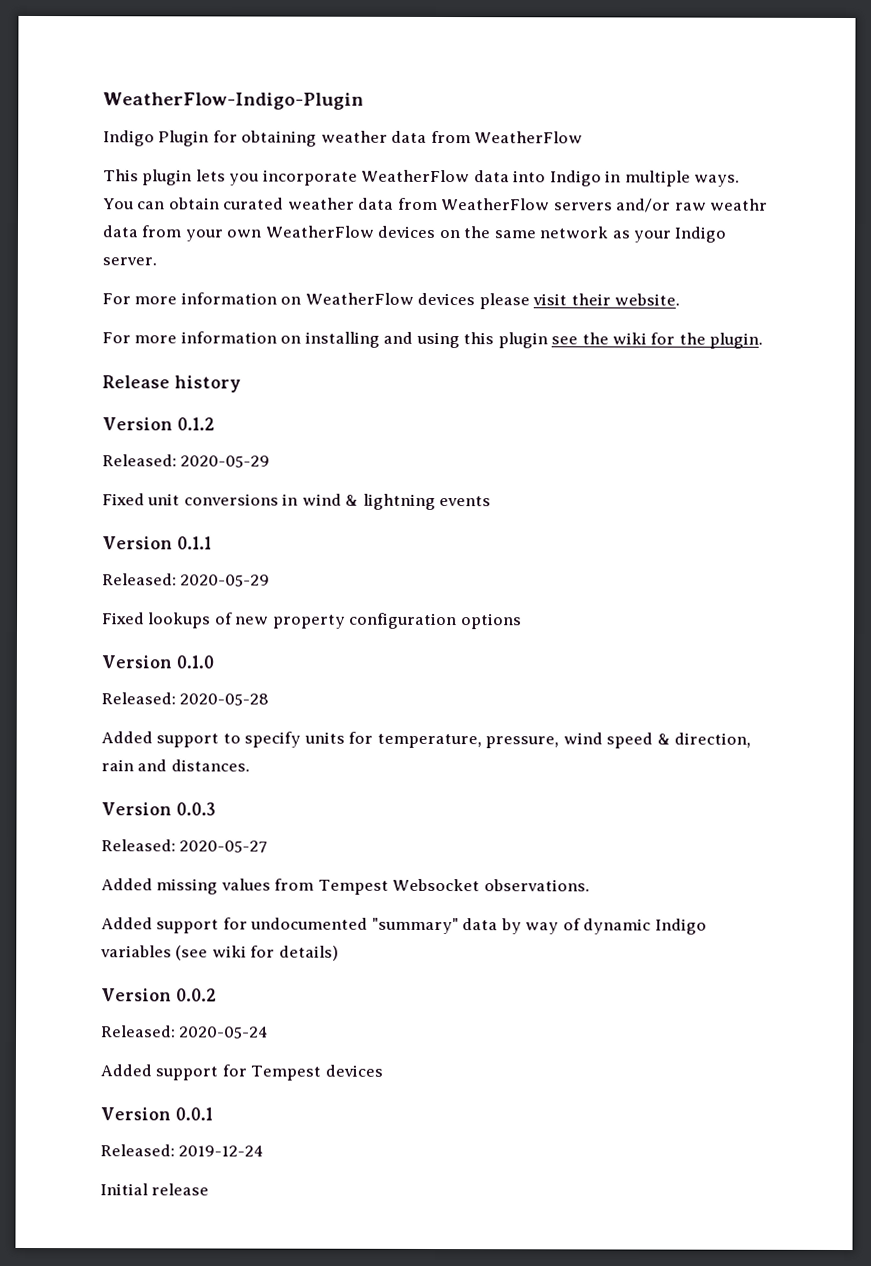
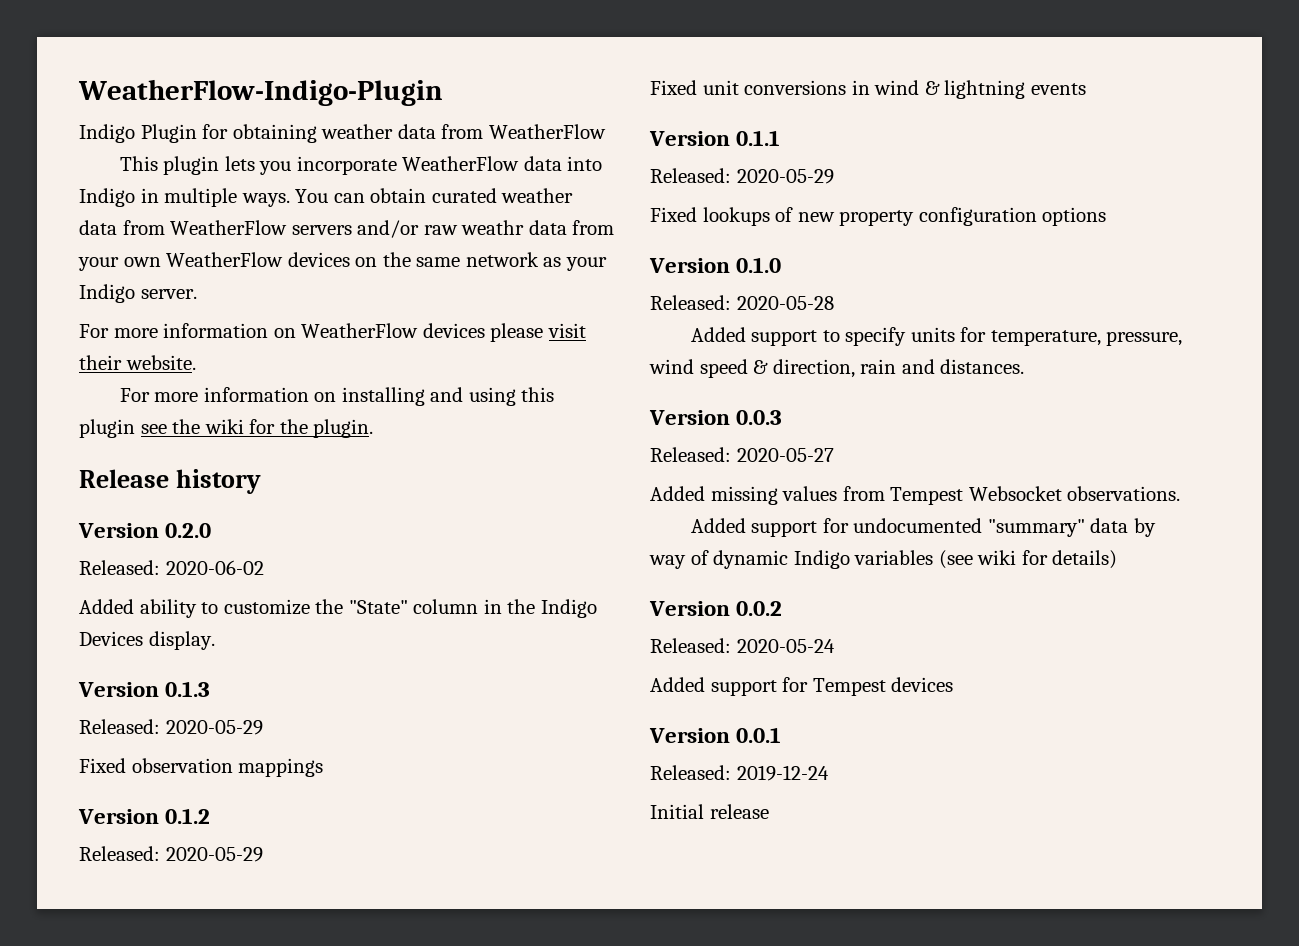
+ Version 0.2.0
+ Released: 2020-06-02
+ Added ability to customize the "State" column in the Indigo Devices display.
+ Version 0.1.3
+ Released: 2020-05-29
+ Fixed observation mappings

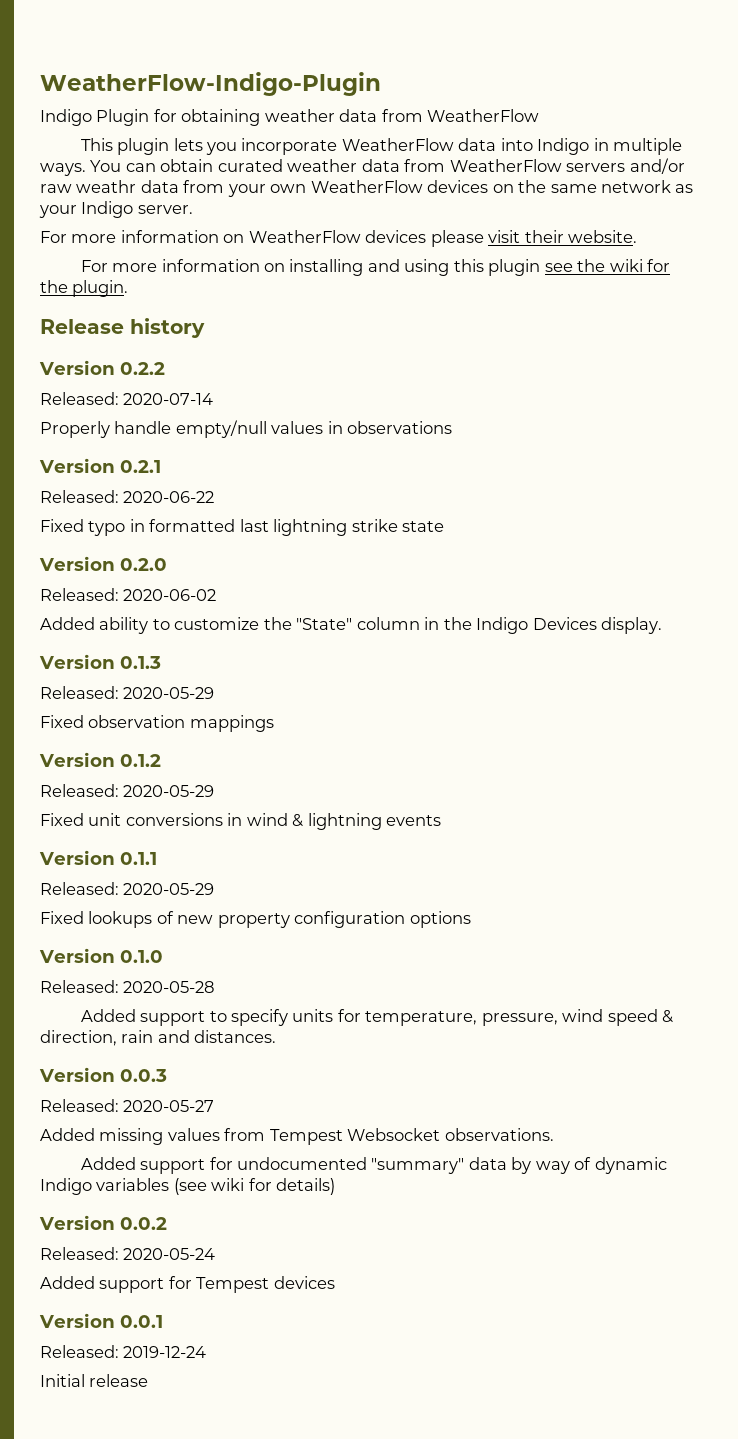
+ Version 0.2.2
+ Released: 2020-07-14
+ Properly handle empty/null values in observations
+ Version 0.2.1
+ Released: 2020-06-22
+ Fixed typo in formatted last lightning strike state

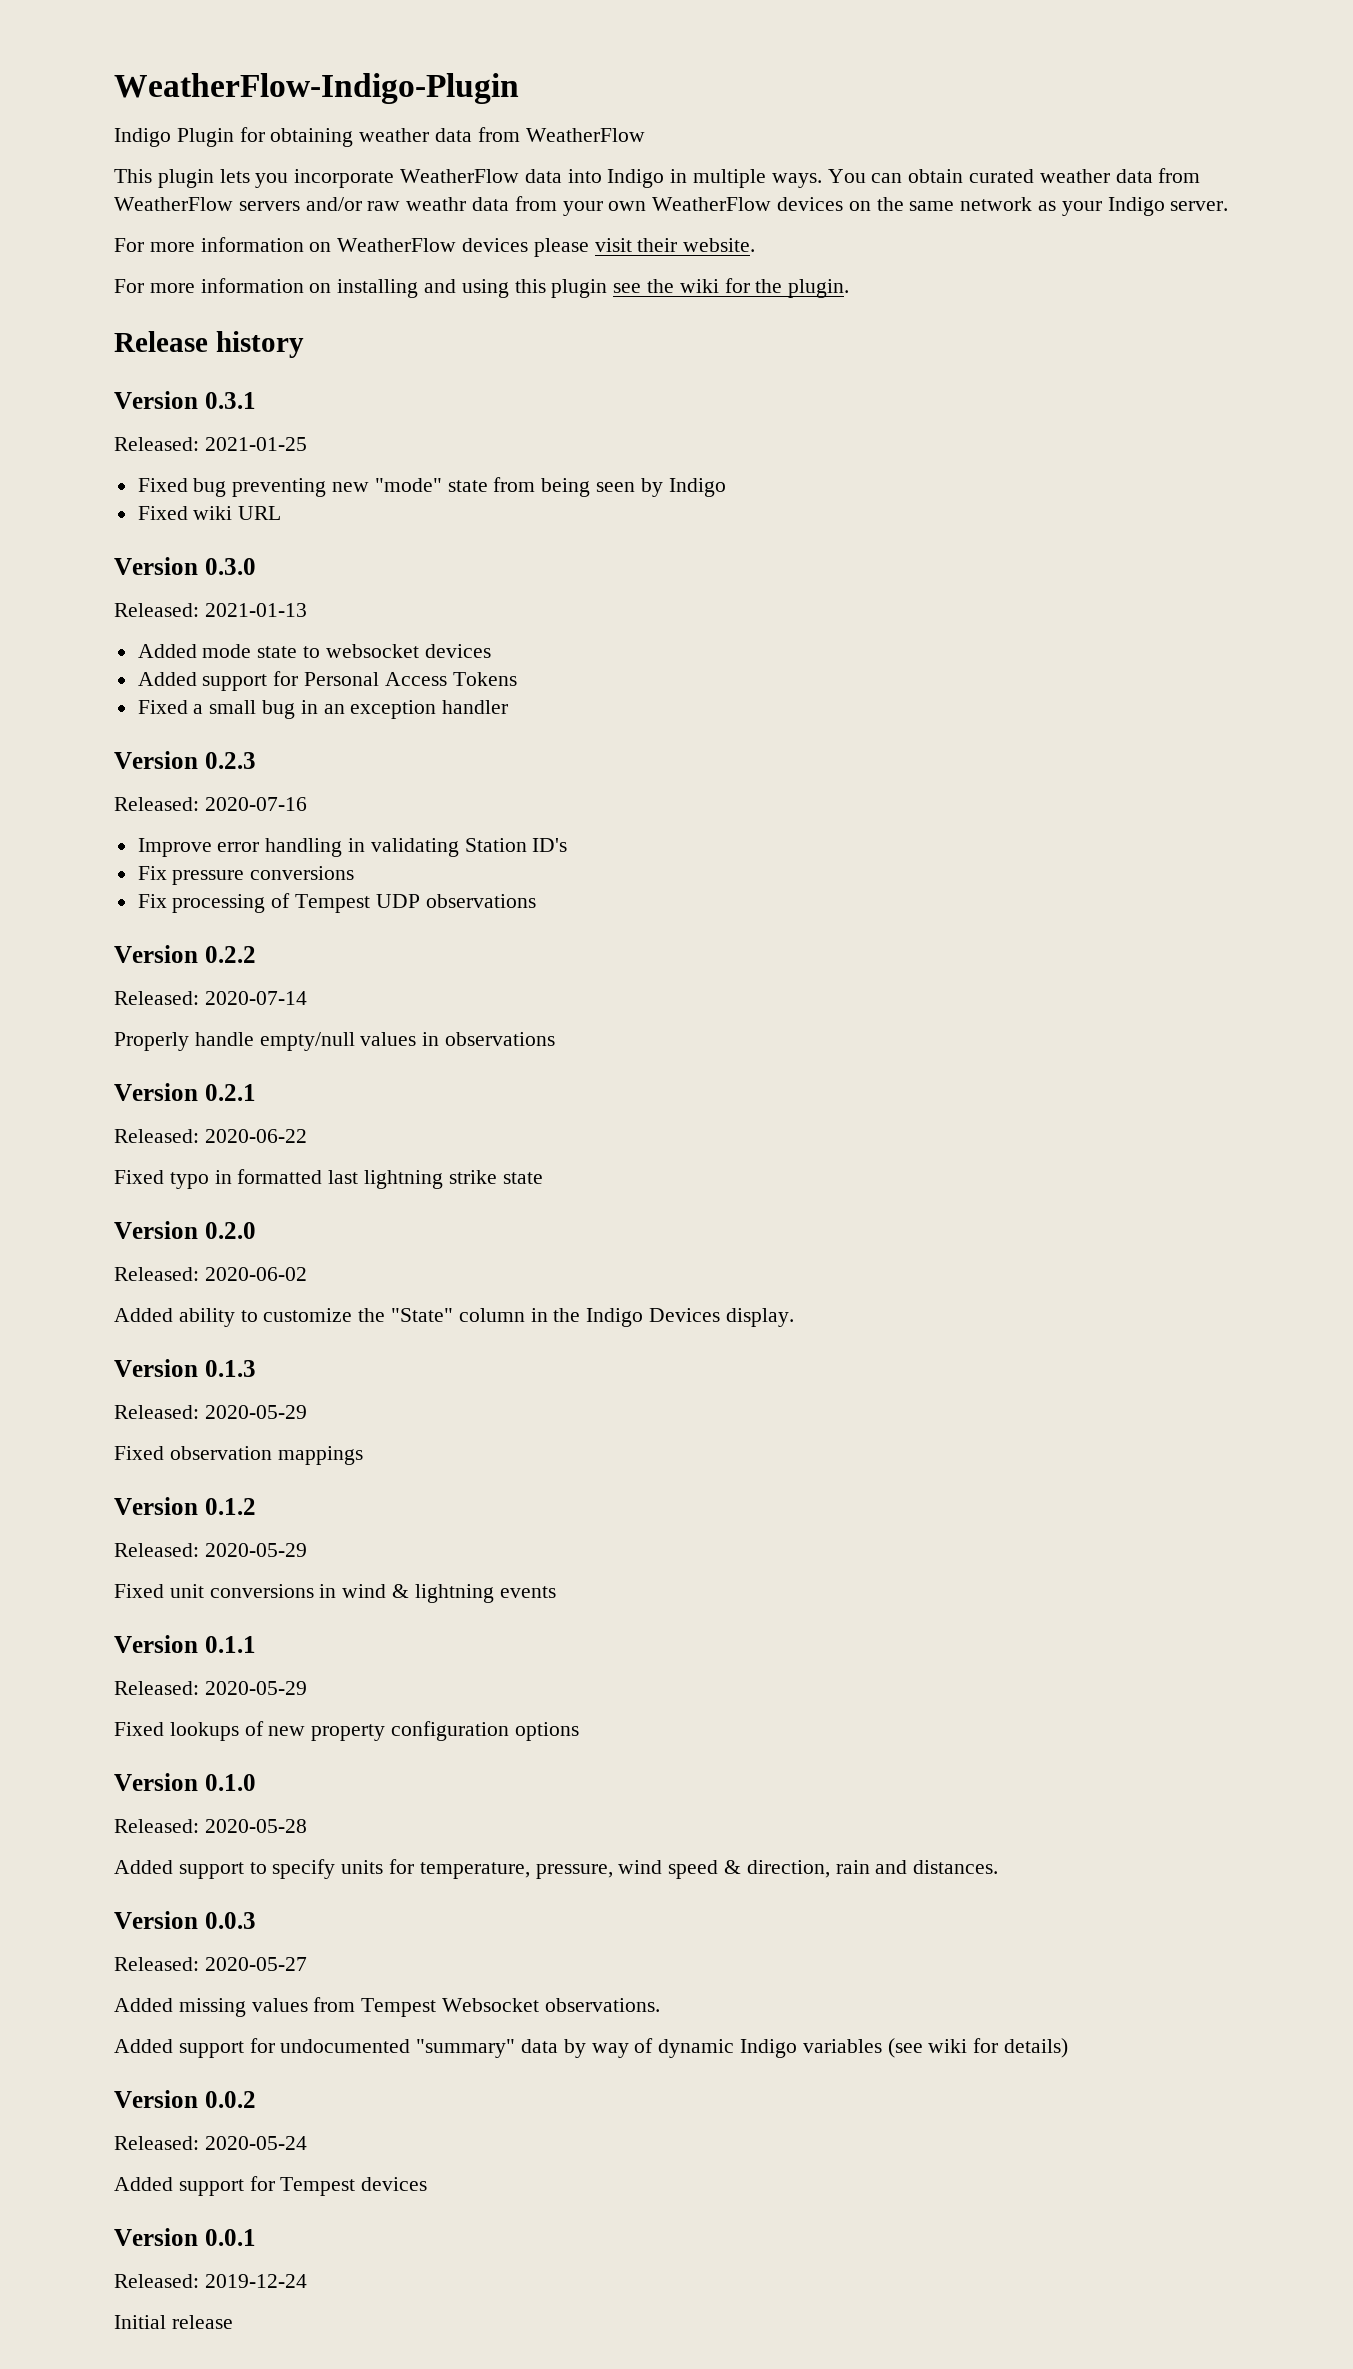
+ Version 0.3.1
+ Released: 2021-01-25
+ Fixed bug preventing new "mode" state from being seen by Indigo
+ Fixed wiki URL
+ Version 0.3.0
+ Released: 2021-01-13
+ Added mode state to websocket devices
+ Added support for Personal Access Tokens
+ Fixed a small bug in an exception handler
+ Version 0.2.3
+ Released: 2020-07-16
+ Improve error handling in validating Station ID's
+ Fix pressure conversions
+ Fix processing of Tempest UDP observations

